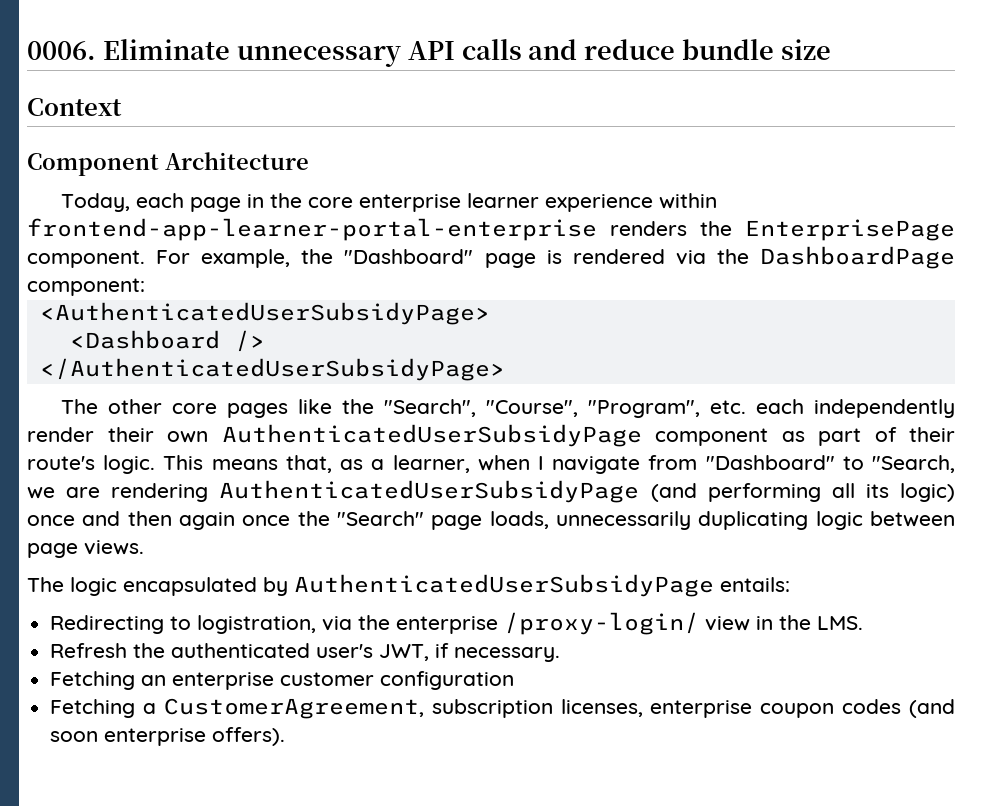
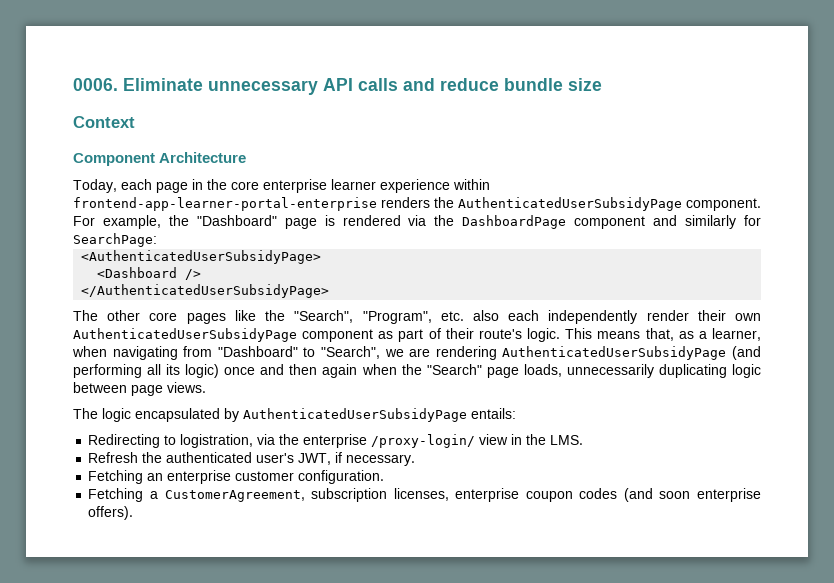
- Today, each page in the core enterprise learner experience within frontend-app-learner-portal-enterprise renders the EnterprisePage component.
+ Today, each page in the core enterprise learner experience within frontend-app-learner-portal-enterprise renders the AuthenticatedUserSubsidyPage component.
- For example, the "Dashboard" page is rendered via the DashboardPage component:
+ For example, the "Dashboard" page is rendered via the DashboardPage component and similarly for SearchPage:
- The other core pages like the "Search", "Course", "Program", etc. each independently render their own AuthenticatedUserSubsidyPage component as part of their route's logic.
+ The other core pages like the "Search", "Program", etc. also each independently render their own AuthenticatedUserSubsidyPage component as part of their route's logic.
- This means that, as a learner, when I navigate from "Dashboard" to "Search, we are rendering AuthenticatedUserSubsidyPage (and performing all its logic) once and then again once the "Search" page loads, unnecessarily duplicating logic between page views.
+ This means that, as a learner, when navigating from "Dashboard" to "Search", we are rendering AuthenticatedUserSubsidyPage (and performing all its logic) once and then again when the "Search" page loads, unnecessarily duplicating logic between page views.
- Fetching an enterprise customer configuration
+ Fetching an enterprise customer configuration.

